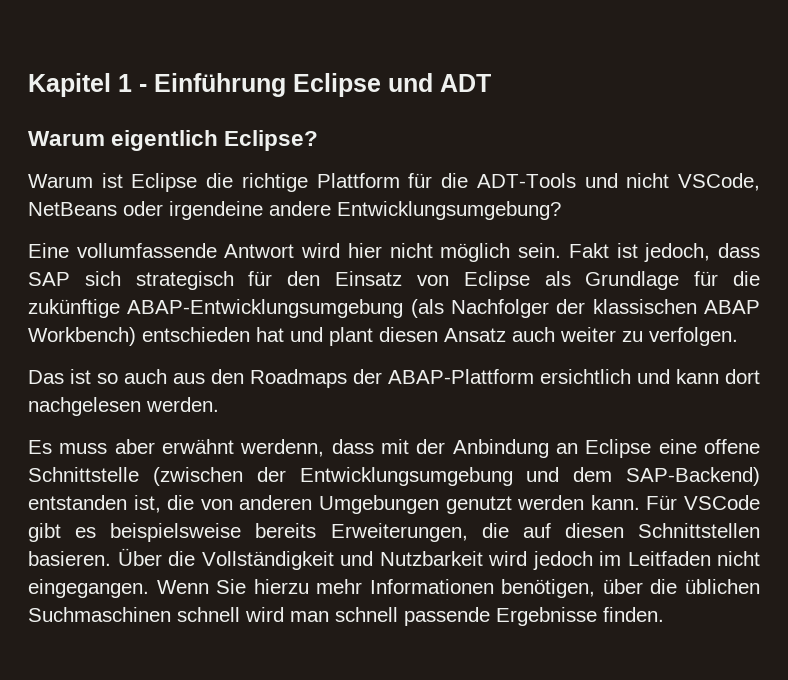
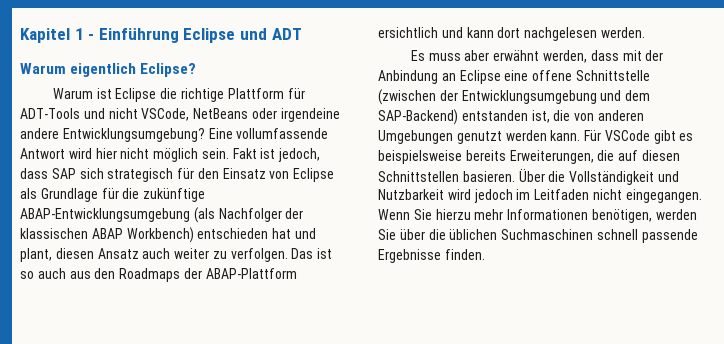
- Warum ist Eclipse die richtige Plattform für die ADT-Tools und nicht VSCode, NetBeans oder irgendeine andere Entwicklungsumgebung?
- Eine vollumfassende Antwort wird hier nicht möglich sein.
+ Warum ist Eclipse die richtige Plattform für ADT-Tools und nicht VSCode, NetBeans oder irgendeine andere Entwicklungsumgebung? Eine vollumfassende Antwort wird hier nicht möglich sein.
- Fakt ist jedoch, dass SAP sich strategisch für den Einsatz von Eclipse als Grundlage für die zukünftige ABAP-Entwicklungsumgebung (als Nachfolger der klassischen ABAP Workbench) entschieden hat und plant diesen Ansatz auch weiter zu verfolgen.
- Das ist so auch aus den Roadmaps der ABAP-Plattform ersichtlich und kann dort nachgelesen werden.
+ Fakt ist jedoch, dass SAP sich strategisch für den Einsatz von Eclipse als Grundlage für die zukünftige ABAP-Entwicklungsumgebung (als Nachfolger der klassischen ABAP Workbench) entschieden hat und plant, diesen Ansatz auch weiter zu verfolgen. Das ist so auch aus den Roadmaps der ABAP-Plattform ersichtlich und kann dort nachgelesen werden.
- Es muss aber erwähnt werdenn, dass mit der Anbindung an Eclipse eine offene Schnittstelle (zwischen der Entwicklungsumgebung und dem SAP-Backend) entstanden ist, die von anderen Umgebungen genutzt werden kann.
+ Es muss aber erwähnt werden, dass mit der Anbindung an Eclipse eine offene Schnittstelle (zwischen der Entwicklungsumgebung und dem SAP-Backend) entstanden ist, die von anderen Umgebungen genutzt werden kann.
- Wenn Sie hierzu mehr Informationen benötigen, über die üblichen Suchmaschinen schnell wird man schnell passende Ergebnisse finden.
+ Wenn Sie hierzu mehr Informationen benötigen, werden Sie über die üblichen Suchmaschinen schnell passende Ergebnisse finden.

